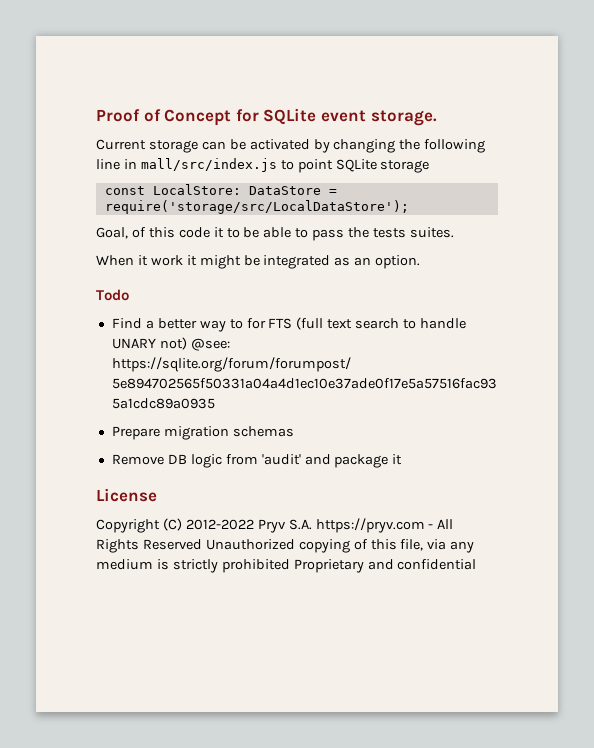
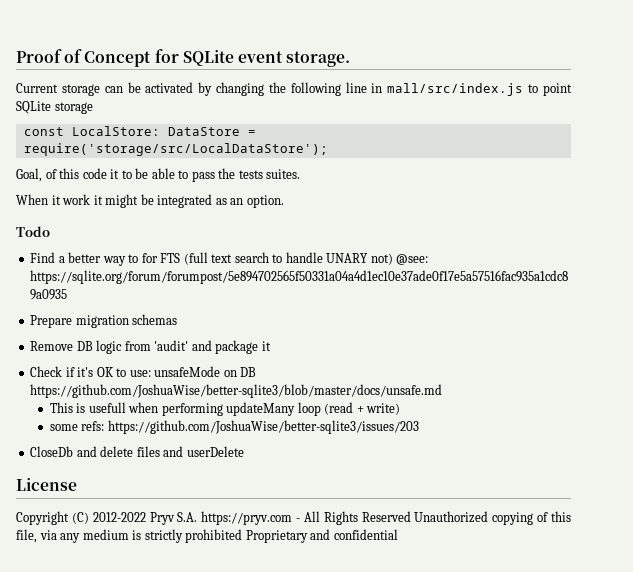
+ Check if it's OK to use: unsafeMode on DB https://github.com/JoshuaWise/better-sqlite3/blob/master/docs/unsafe.md
+ This is usefull when performing updateMany loop (read + write)
+ some refs: https://github.com/JoshuaWise/better-sqlite3/issues/203
+ CloseDb and delete files and userDelete

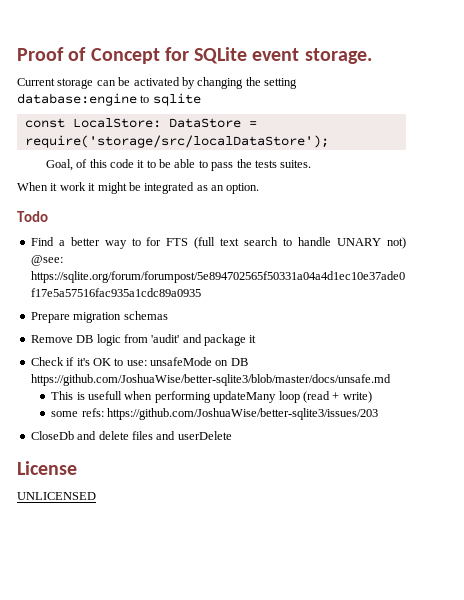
- Current storage can be activated by changing the following line in mall/src/index.js to point SQLite storage
+ Current storage can be activated by changing the setting database:engine to sqlite
- const LocalStore: DataStore = require('storage/src/LocalDataStore');
+ const LocalStore: DataStore = require('storage/src/localDataStore');
- Copyright (C) 2012-2022 Pryv S.A. https://pryv.com - All Rights Reserved Unauthorized copying of this file, via any medium is strictly prohibited Proprietary and confidential
+ UNLICENSED

